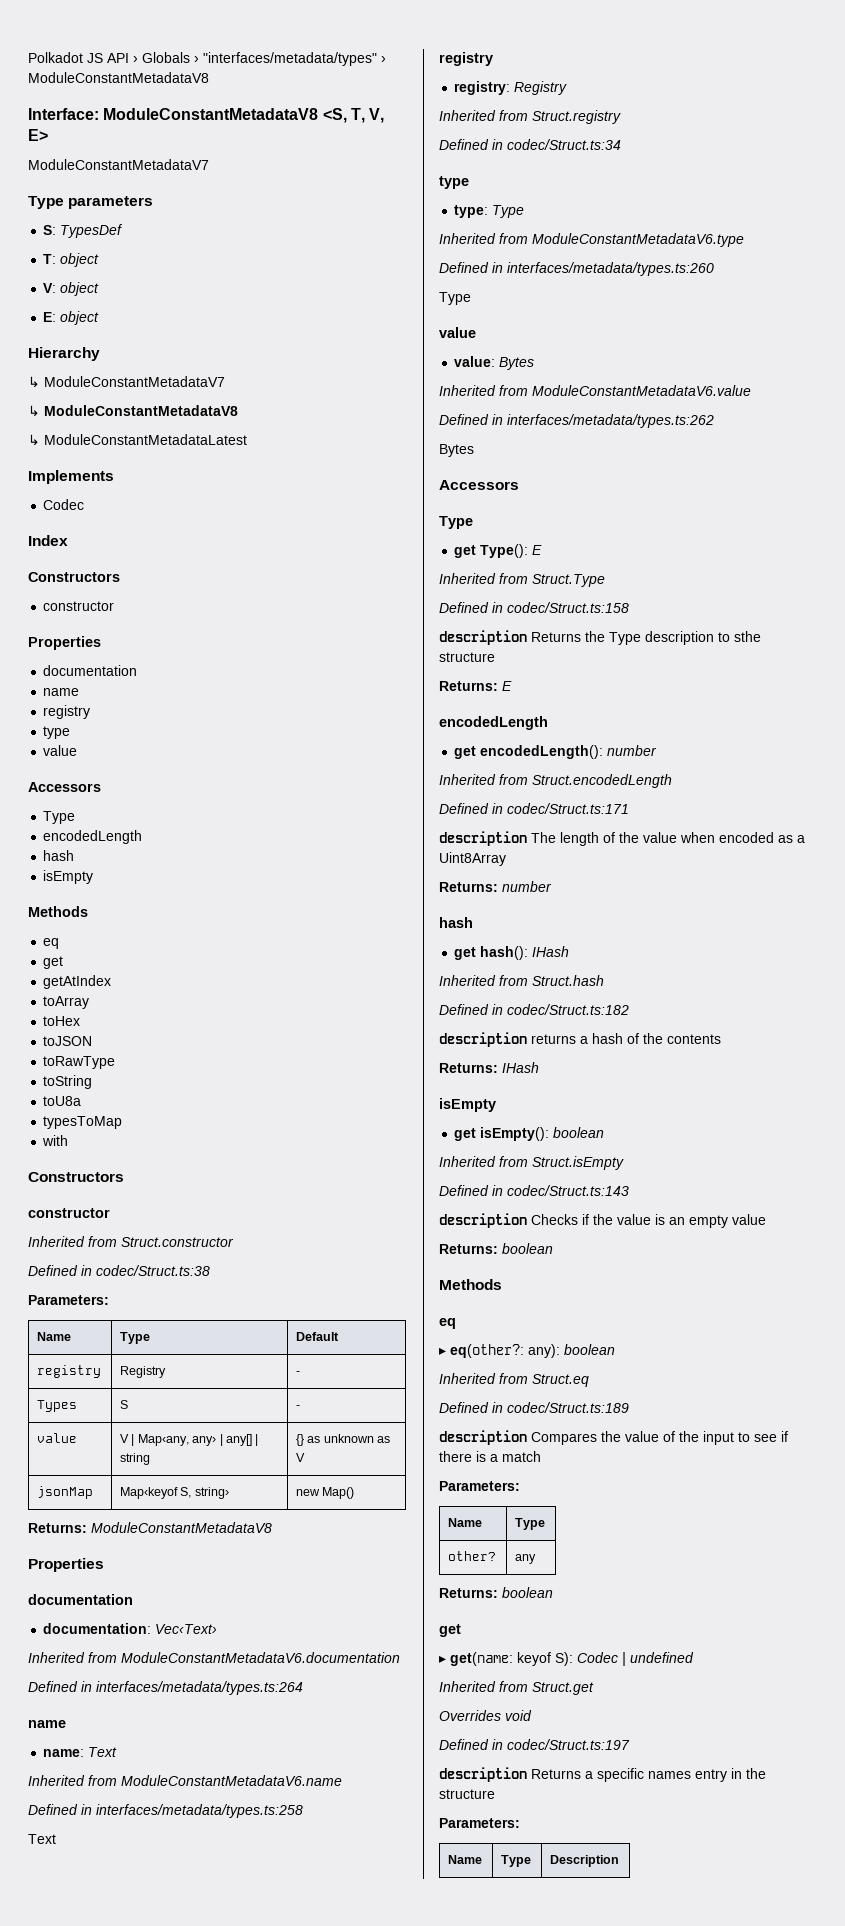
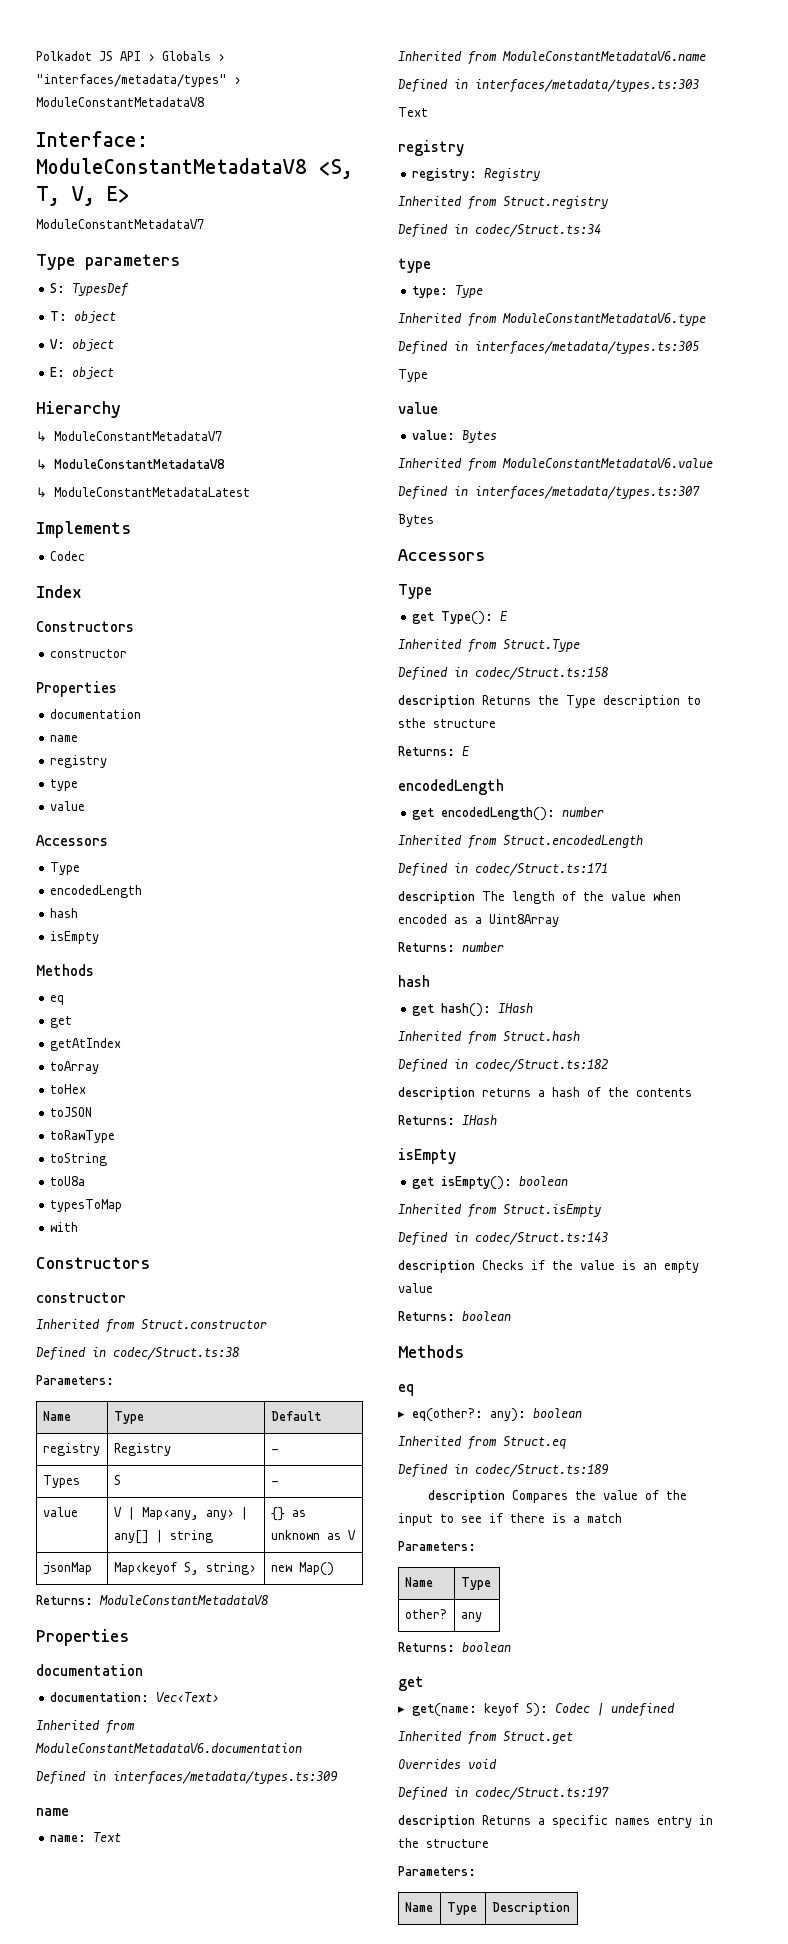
- Defined in interfaces/metadata/types.ts:264
+ Defined in interfaces/metadata/types.ts:309
- Defined in interfaces/metadata/types.ts:258
+ Defined in interfaces/metadata/types.ts:303
- Defined in interfaces/metadata/types.ts:260
+ Defined in interfaces/metadata/types.ts:305
- Defined in interfaces/metadata/types.ts:262
+ Defined in interfaces/metadata/types.ts:307

